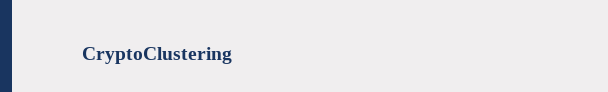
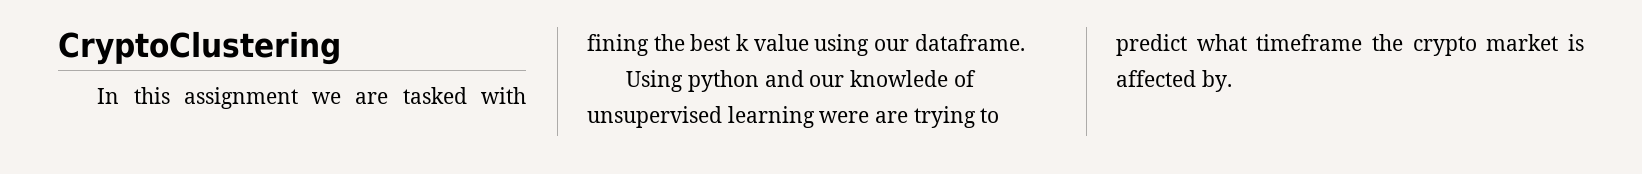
+ In this assignment we are tasked with fining the best k value using our dataframe.
+ Using python and our knowlede of unsupervised learning were are trying to predict what timeframe the crypto market is affected by.

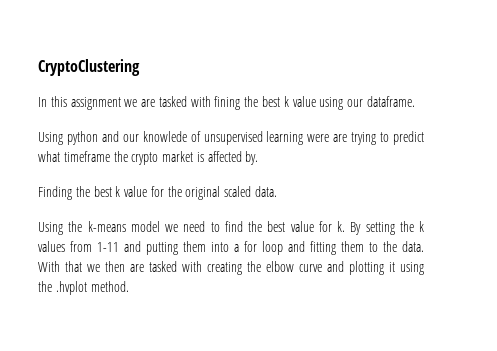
+ Finding the best k value for the original scaled data.
+ Using the k-means model we need to find the best value for k. By setting the k values from 1-11 and putting them into a for loop and fitting them to the data. With that we then are tasked with creating the elbow curve and plotting it using the .hvplot method.

